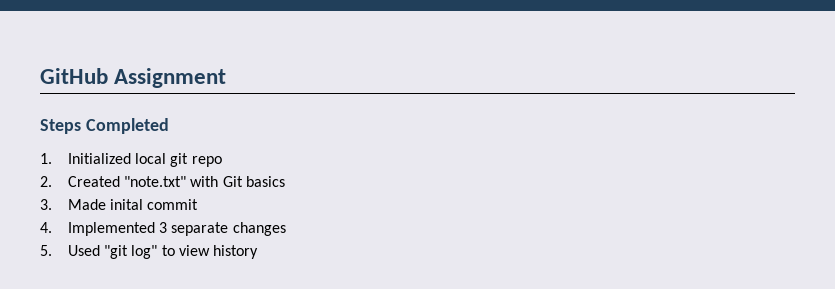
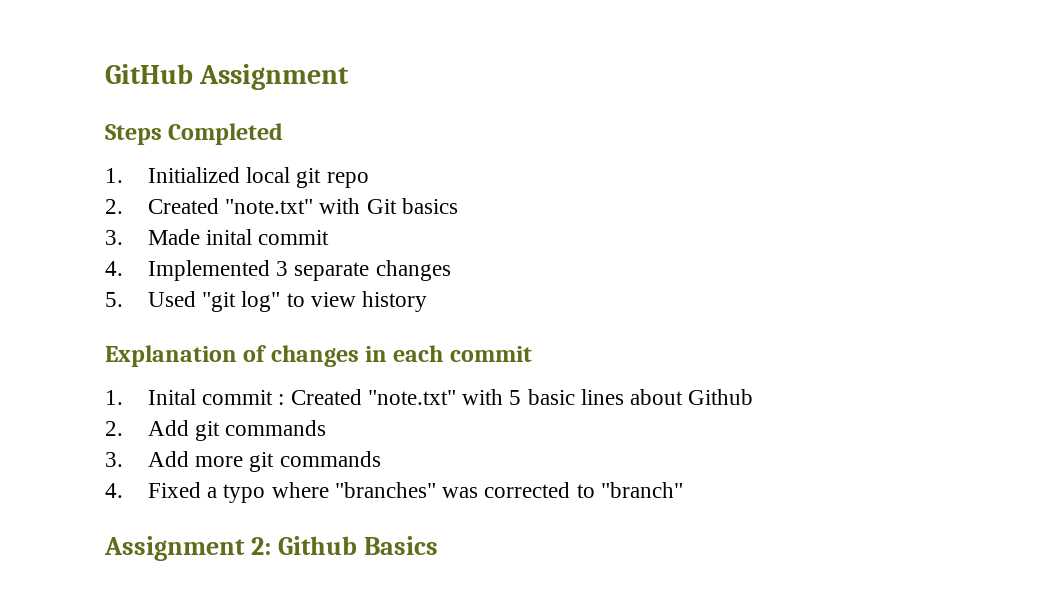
+ Explanation of changes in each commit
+ 1. Inital commit : Created "note.txt" with 5 basic lines about Github
+ 2. Add git commands
+ 3. Add more git commands
+ 4. Fixed a typo where "branches" was corrected to "branch"
+ Assignment 2: Github Basics

